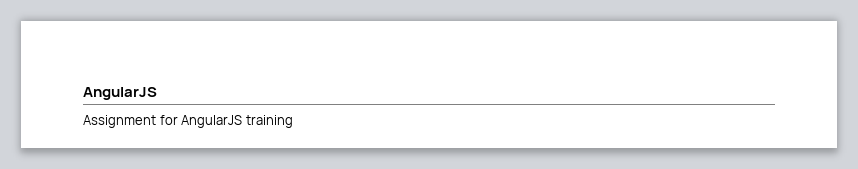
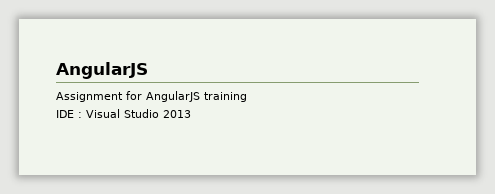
+ IDE : Visual Studio 2013

